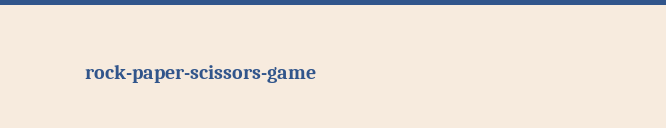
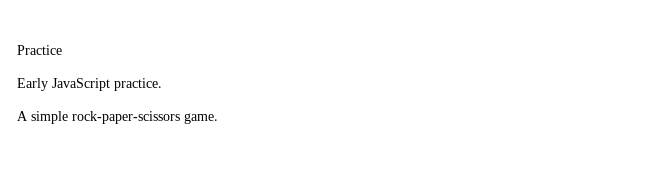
- rock-paper-scissors-game
+ Practice
+ Early JavaScript practice.
+ A simple rock-paper-scissors game.

